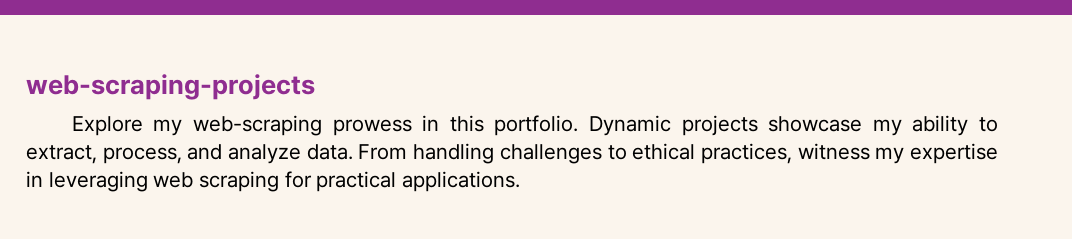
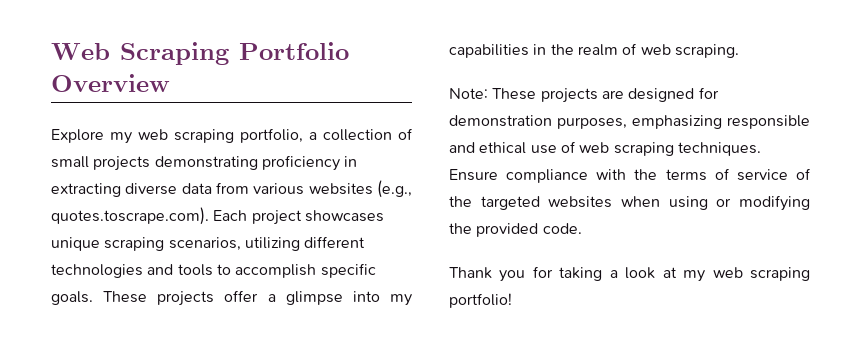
- web-scraping-projects
- Explore my web-scraping prowess in this portfolio. Dynamic projects showcase my ability to extract, process, and analyze data. From handling challenges to ethical practices, witness my expertise in leveraging web scraping for practical applications.
+ Web Scraping Portfolio Overview
+ Explore my web scraping portfolio, a collection of small projects demonstrating proficiency in extracting diverse data from various websites (e.g., quotes.toscrape.com). Each project showcases unique scraping scenarios, utilizing different technologies and tools to accomplish specific goals. These projects offer a glimpse into my capabilities in the realm of web scraping.
+ Note: These projects are designed for demonstration purposes, emphasizing responsible and ethical use of web scraping techniques. Ensure compliance with the terms of service of the targeted websites when using or modifying the provided code.
+ Thank you for taking a look at my web scraping portfolio!

